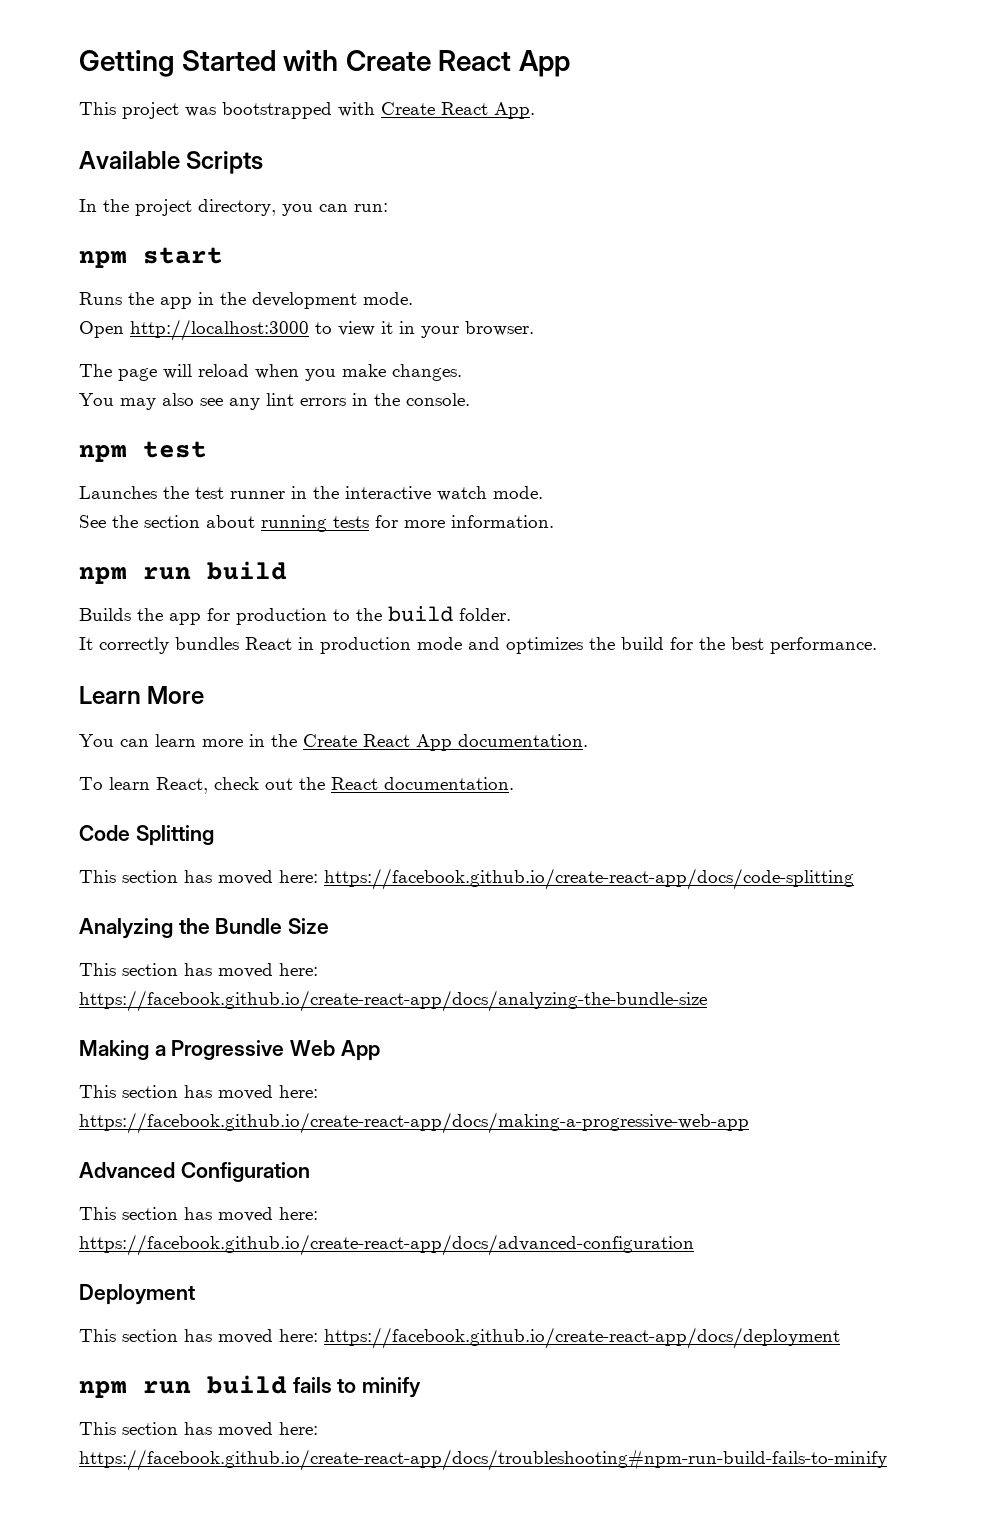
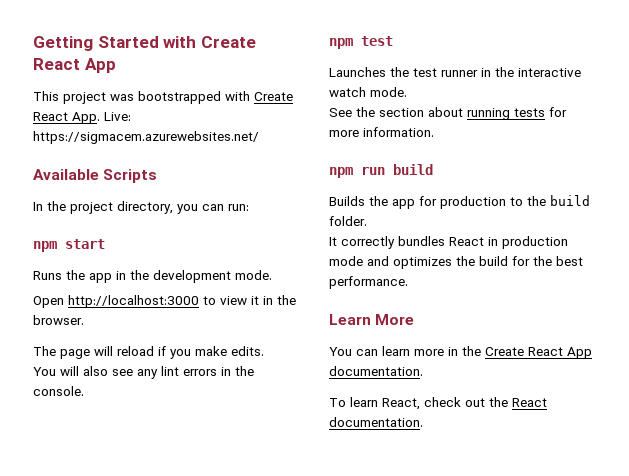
- This project was bootstrapped with Create React App.
+ This project was bootstrapped with Create React App. Live: https://sigmacem.azurewebsites.net/
- Open http://localhost:3000 to view it in your browser.
+ Open http://localhost:3000 to view it in the browser.
- The page will reload when you make changes.
- You may also see any lint errors in the console.
+ The page will reload if you make edits.
+ You will also see any lint errors in the console.
- Code Splitting
- This section has moved here: https://facebook.github.io/create-react-app/docs/code-splitting
- Analyzing the Bundle Size
- This section has moved here: https://facebook.github.io/create-react-app/docs/analyzing-the-bundle-size
- Making a Progressive Web App
- This section has moved here: https://facebook.github.io/create-react-app/docs/making-a-progressive-web-app
- Advanced Configuration
- This section has moved here: https://facebook.github.io/create-react-app/docs/advanced-configuration
- Deployment
- This section has moved here: https://facebook.github.io/create-react-app/docs/deployment
- npm run build fails to minify
- This section has moved here: https://facebook.github.io/create-react-app/docs/troubleshooting#npm-run-build-fails-to-minify

